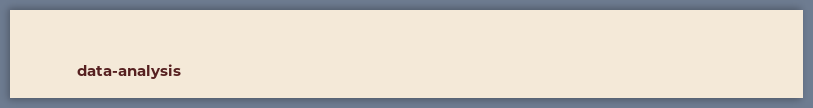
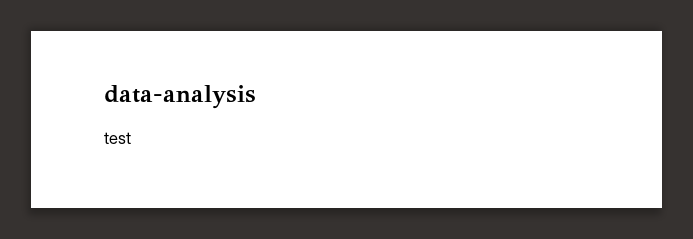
+ test

